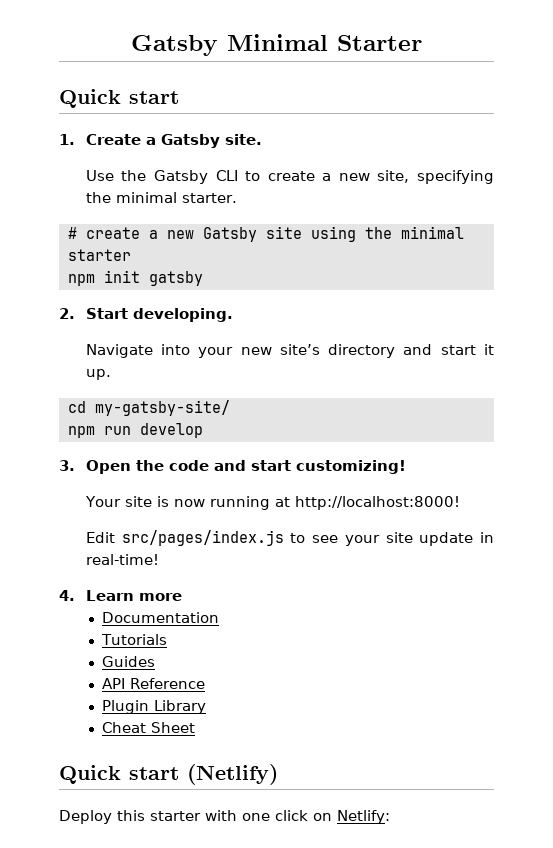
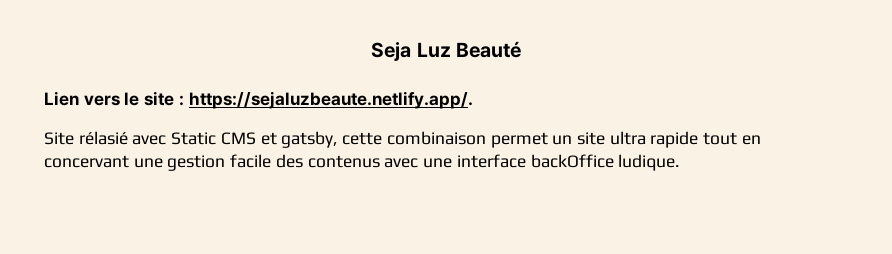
- Gatsby Minimal Starter
- Quick start
- 1. Create a Gatsby site.
- Use the Gatsby CLI to create a new site, specifying the minimal starter.
- # create a new Gatsby site using the minimal starter
- npm init gatsby
- 2. Start developing.
- Navigate into your new site’s directory and start it up.
- cd my-gatsby-site/
- npm run develop
- 3. Open the code and start customizing!
- Your site is now running at http://localhost:8000!
- Edit src/pages/index.js to see your site update in real-time!
- 4. Learn more
- Documentation
- Tutorials
- Guides
- API Reference
- Plugin Library
- Cheat Sheet
- Quick start (Netlify)
- Deploy this starter with one click on Netlify:
+ Seja Luz Beauté
+ Lien vers le site : https://sejaluzbeaute.netlify.app/.
+ Site rélasié avec Static CMS et gatsby, cette combinaison permet un site ultra rapide tout en concervant une gestion facile des contenus avec une interface backOffice ludique.

